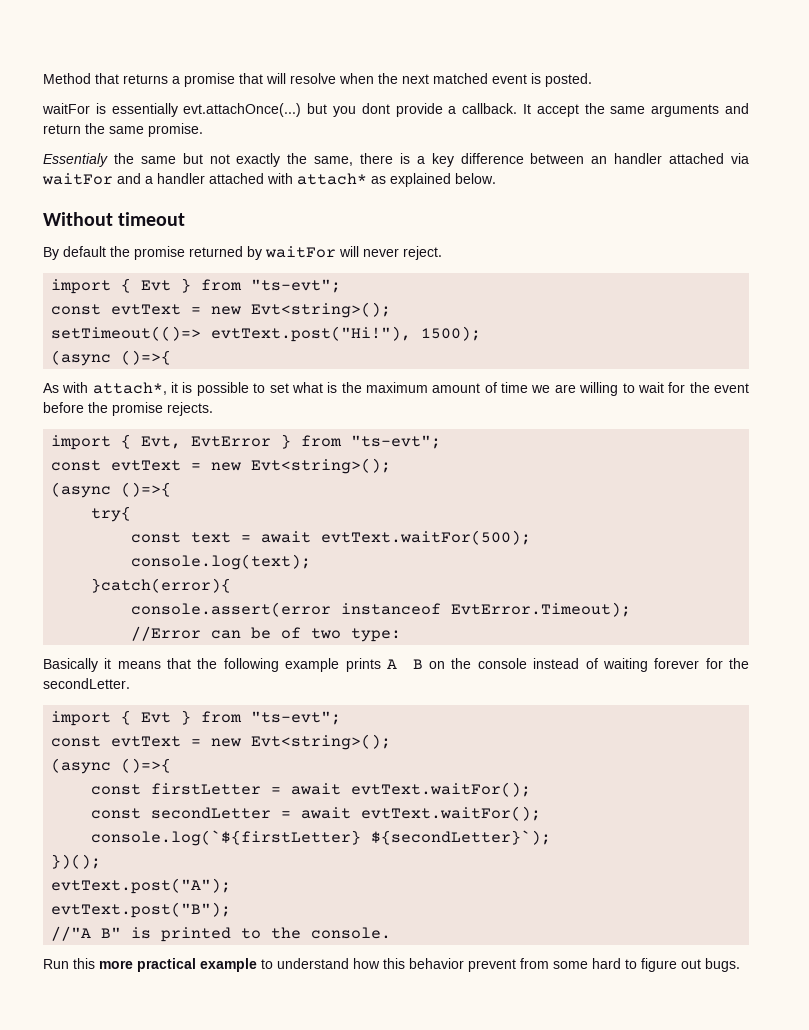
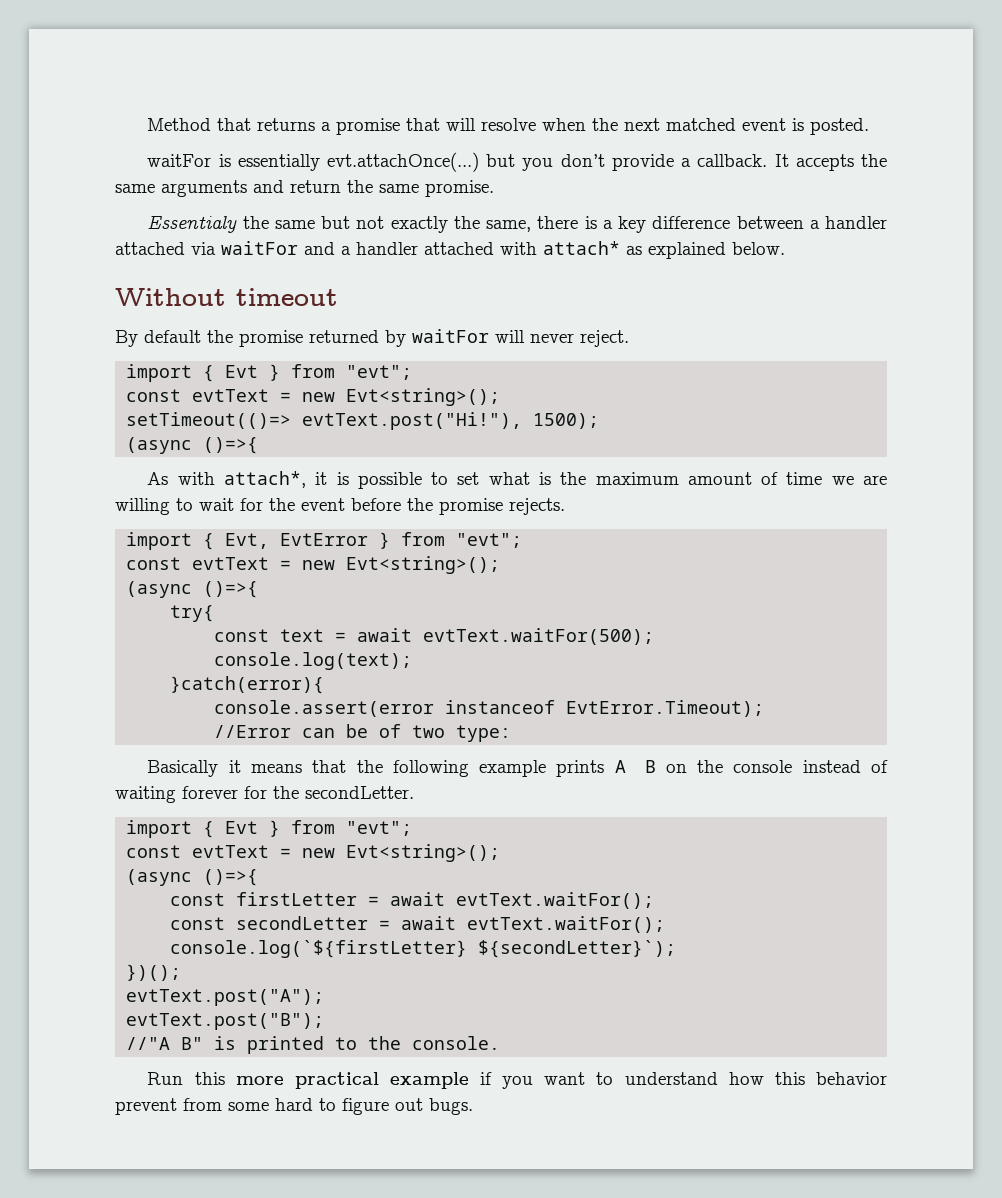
- waitFor is essentially evt.attachOnce(...) but you dont provide a callback.
+ waitFor is essentially evt.attachOnce(...) but you don’t provide a callback.
- It accept the same arguments and return the same promise.
+ It accepts the same arguments and return the same promise.
- Essentialy the same but not exactly the same, there is a key difference between an handler attached via waitFor and a handler attached with attach* as explained below.
+ Essentialy the same but not exactly the same, there is a key difference between a handler attached via waitFor and a handler attached with attach* as explained below.
  By default the promise returned by waitFor will never reject.
- import { Evt } from "ts-evt";
+ import { Evt } from "evt";
- import { Evt, EvtError } from "ts-evt";
+ import { Evt, EvtError } from "evt";
  Basically it means that the following example prints A B on the console instead of waiting forever for the secondLetter.
- import { Evt } from "ts-evt";
+ import { Evt } from "evt";
- Run this more practical example to understand how this behavior prevent from some hard to figure out bugs.
+ Run this more practical example if you want to understand how this behavior prevent from some hard to figure out bugs.

